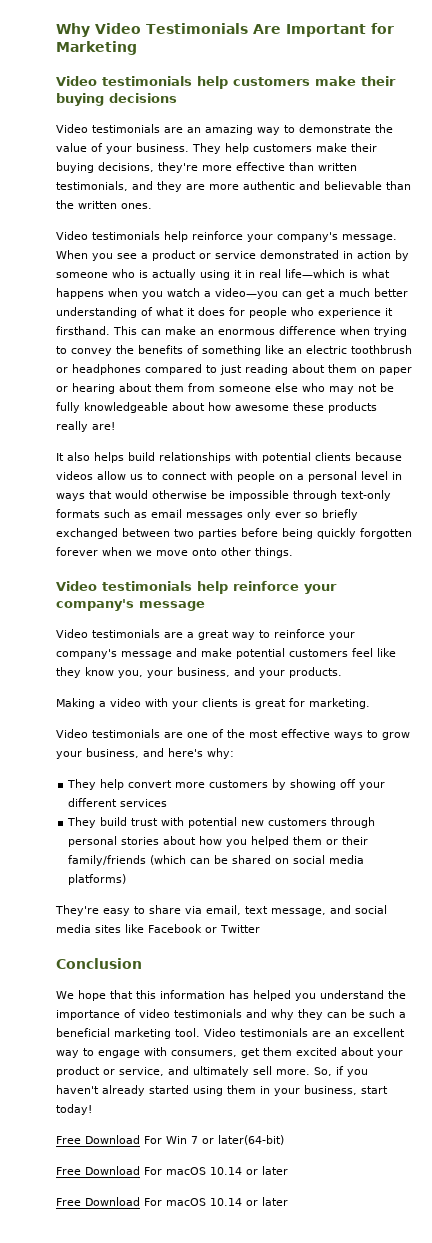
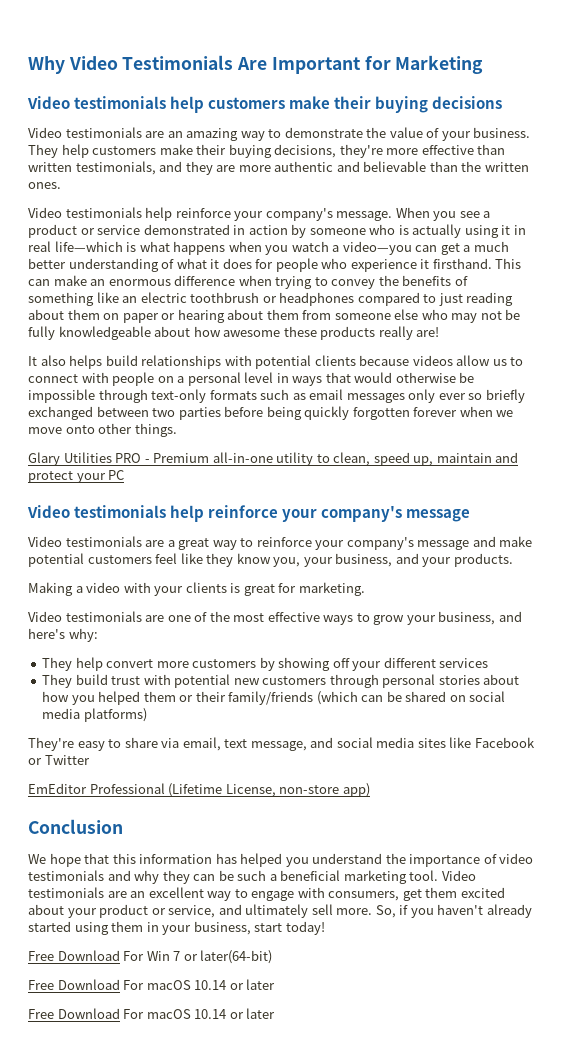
+ Glary Utilities PRO - Premium all-in-one utility to clean, speed up, maintain and protect your PC
+ EmEditor Professional (Lifetime License, non-store app)

